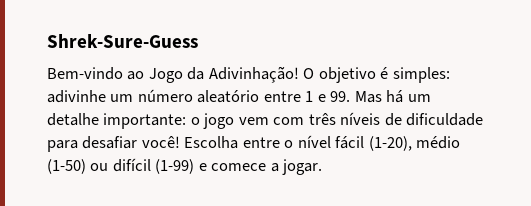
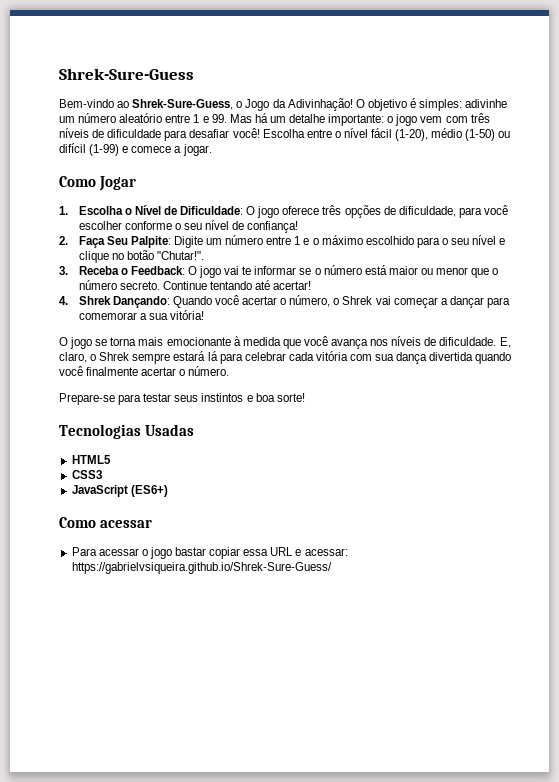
- Bem-vindo ao Jogo da Adivinhação!
+ Bem-vindo ao Shrek-Sure-Guess, o Jogo da Adivinhação!
+ Como Jogar
+ 1. Escolha o Nível de Dificuldade: O jogo oferece três opções de dificuldade, para você escolher conforme o seu nível de confiança!
+ 2. Faça Seu Palpite: Digite um número entre 1 e o máximo escolhido para o seu nível e clique no botão "Chutar!".
+ 3. Receba o Feedback: O jogo vai te informar se o número está maior ou menor que o número secreto. Continue tentando até acertar!
+ 4. Shrek Dançando: Quando você acertar o número, o Shrek vai começar a dançar para comemorar a sua vitória!
+ O jogo se torna mais emocionante à medida que você avança nos níveis de dificuldade. E, claro, o Shrek sempre estará lá para celebrar cada vitória com sua dança divertida quando você finalmente acertar o número.
+ Prepare-se para testar seus instintos e boa sorte!
+ Tecnologias Usadas
+ HTML5
+ CSS3
+ JavaScript (ES6+)
+ Como acessar
+ Para acessar o jogo bastar copiar essa URL e acessar: https://gabrielvsiqueira.github.io/Shrek-Sure-Guess/

